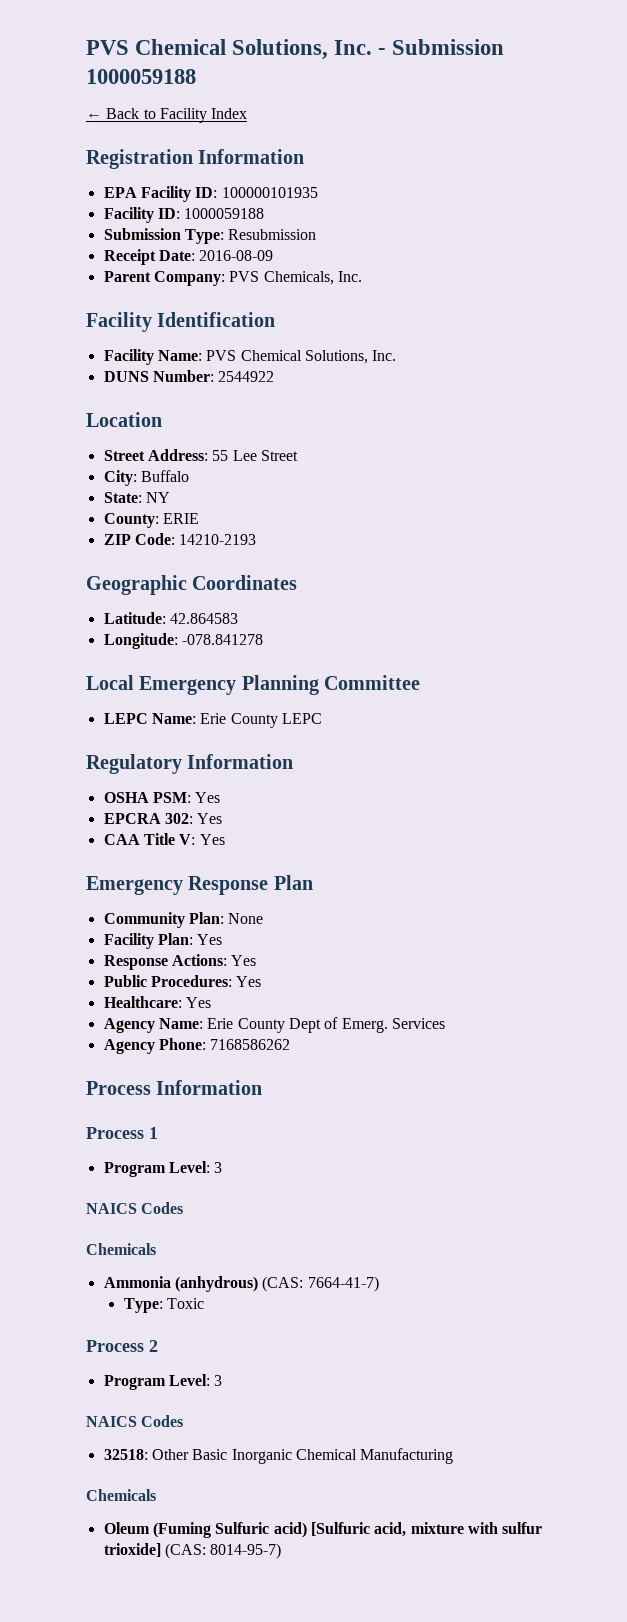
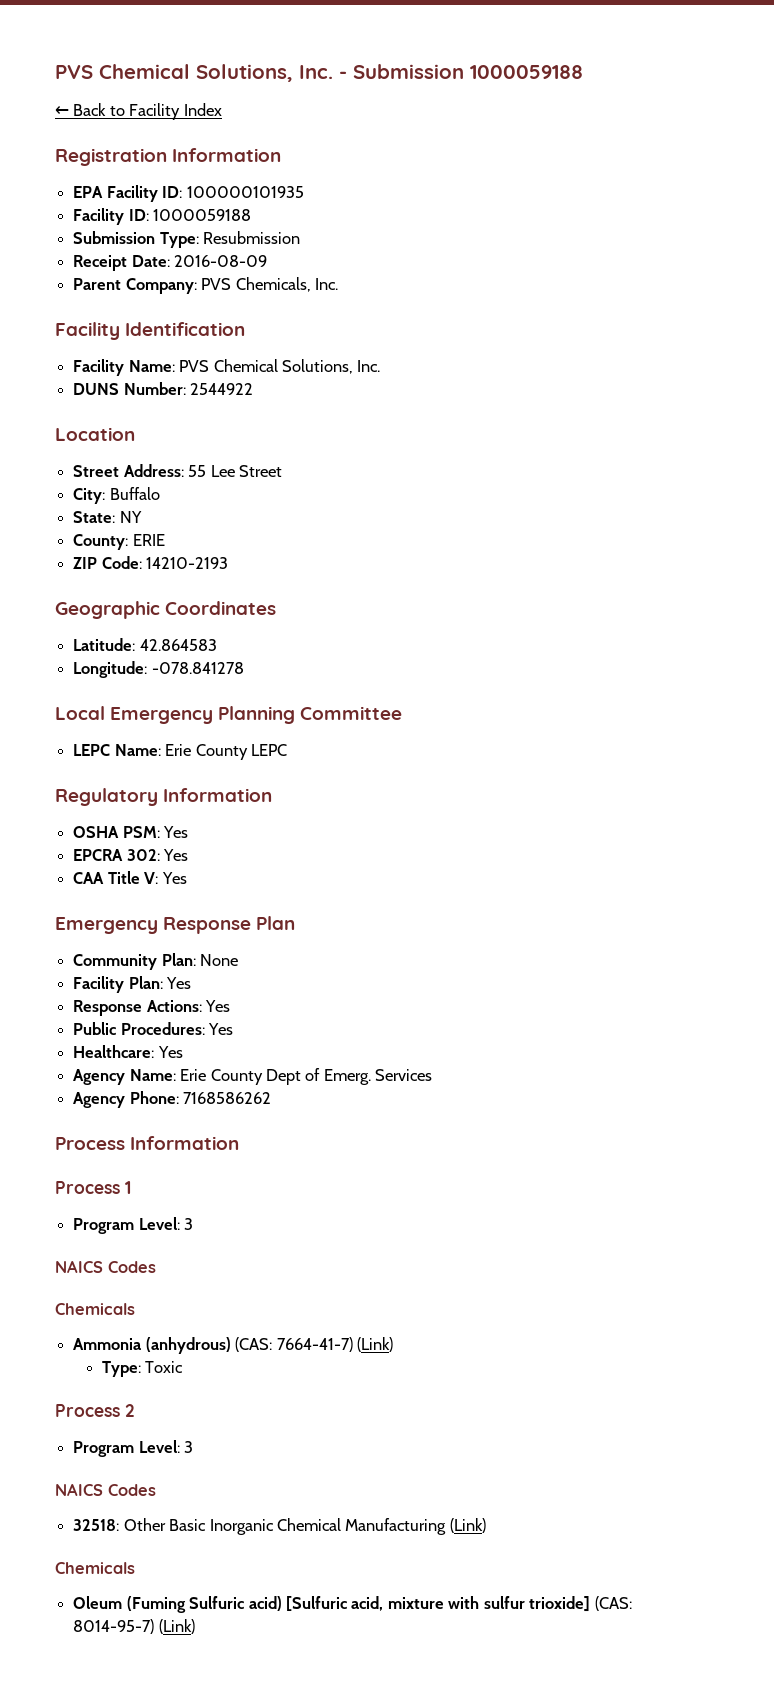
- Ammonia (anhydrous) (CAS: 7664-41-7)
+ Ammonia (anhydrous) (CAS: 7664-41-7) (Link)
- 32518: Other Basic Inorganic Chemical Manufacturing
+ 32518: Other Basic Inorganic Chemical Manufacturing (Link)
- Oleum (Fuming Sulfuric acid) [Sulfuric acid, mixture with sulfur trioxide] (CAS: 8014-95-7)
+ Oleum (Fuming Sulfuric acid) [Sulfuric acid, mixture with sulfur trioxide] (CAS: 8014-95-7) (Link)

